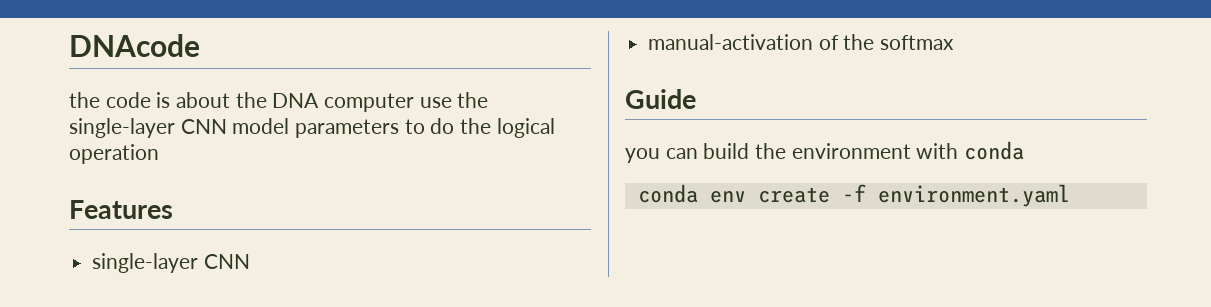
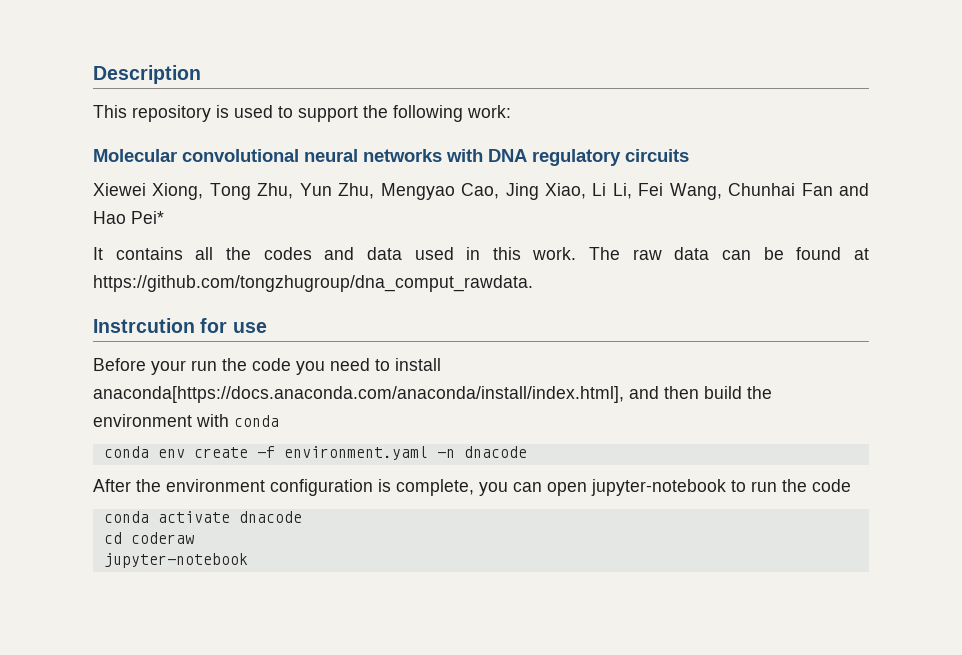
- DNAcode
- the code is about the DNA computer use the single-layer CNN model parameters to do the logical operation
- Features
- single-layer CNN
- manual-activation of the softmax
- Guide
- you can build the environment with conda
+ Description
+ This repository is used to support the following work:
+ Molecular convolutional neural networks with DNA regulatory circuits
+ Xiewei Xiong, Tong Zhu, Yun Zhu, Mengyao Cao, Jing Xiao, Li Li, Fei Wang, Chunhai Fan and Hao Pei*
+ It contains all the codes and data used in this work. The raw data can be found at https://github.com/tongzhugroup/dna_comput_rawdata.
+ Instrcution for use
+ Before your run the code you need to install anaconda[https://docs.anaconda.com/anaconda/install/index.html], and then build the environment with conda
- conda env create -f environment.yaml
+ conda env create -f environment.yaml -n dnacode
+ After the environment configuration is complete, you can open jupyter-notebook to run the code
+ conda activate dnacode
+ cd coderaw
+ jupyter-notebook

